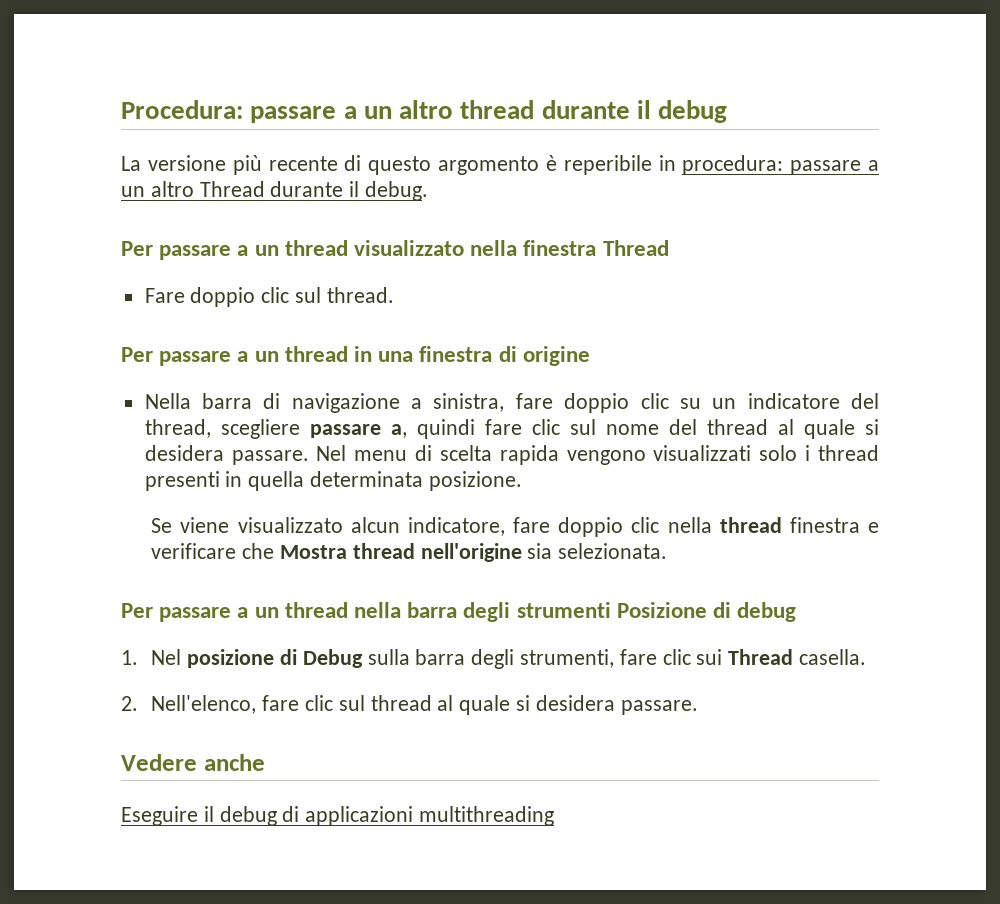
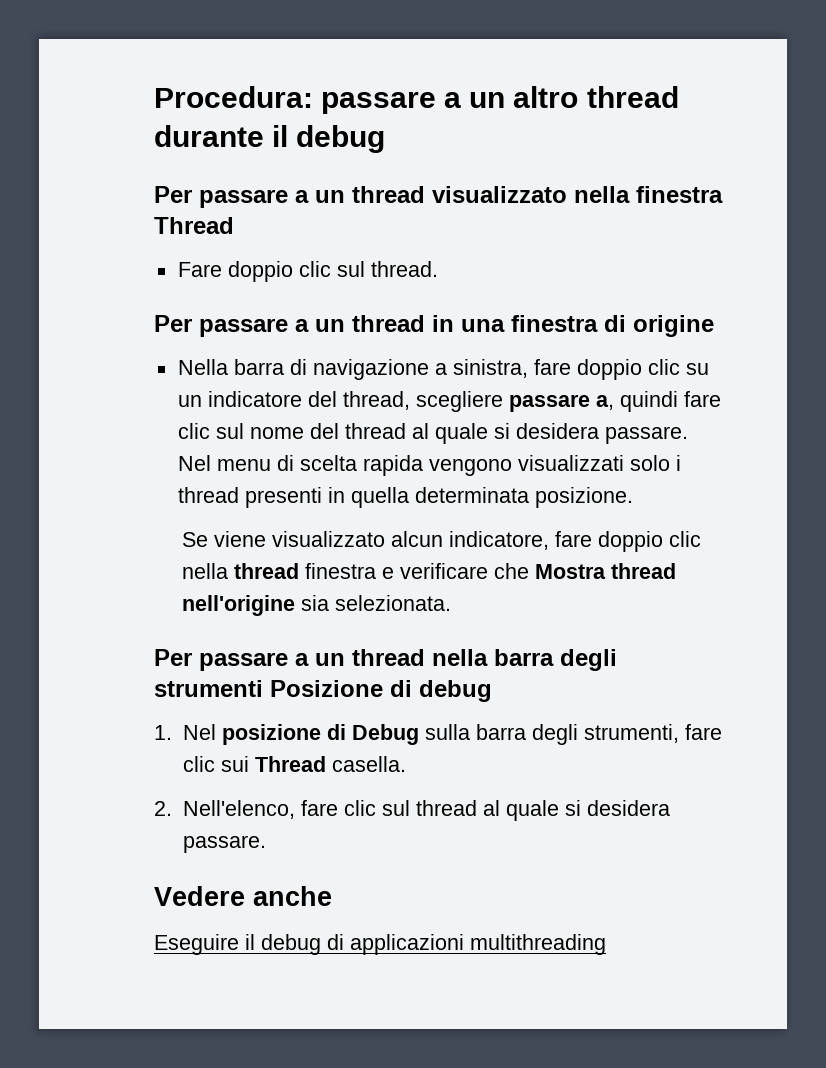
- La versione più recente di questo argomento è reperibile in procedura: passare a un altro Thread durante il debug.

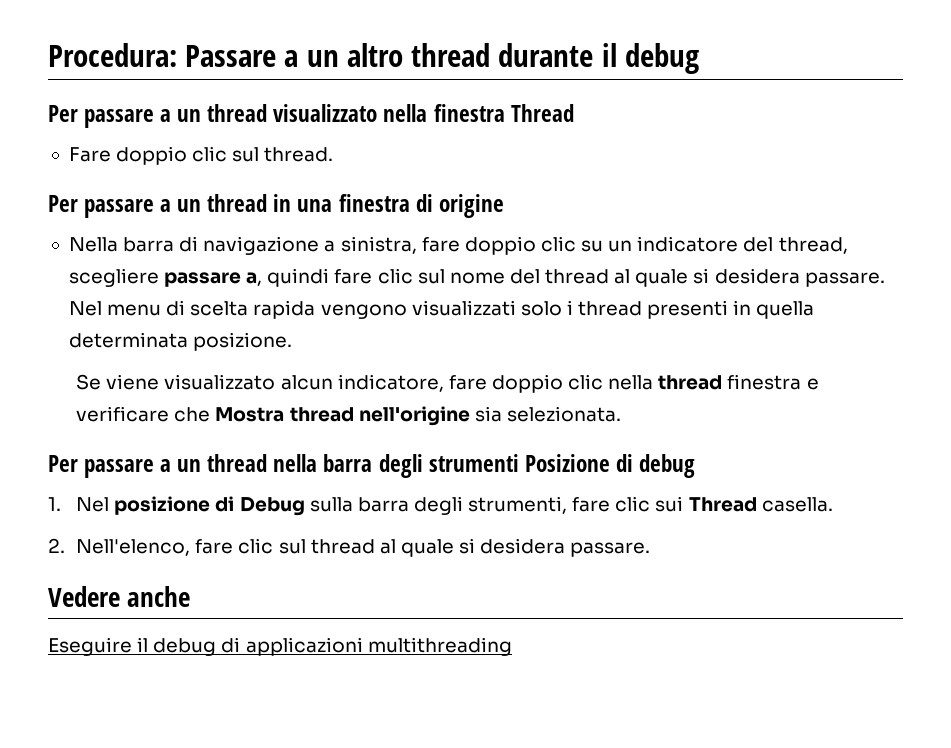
- Procedura: passare a un altro thread durante il debug
+ Procedura: Passare a un altro thread durante il debug

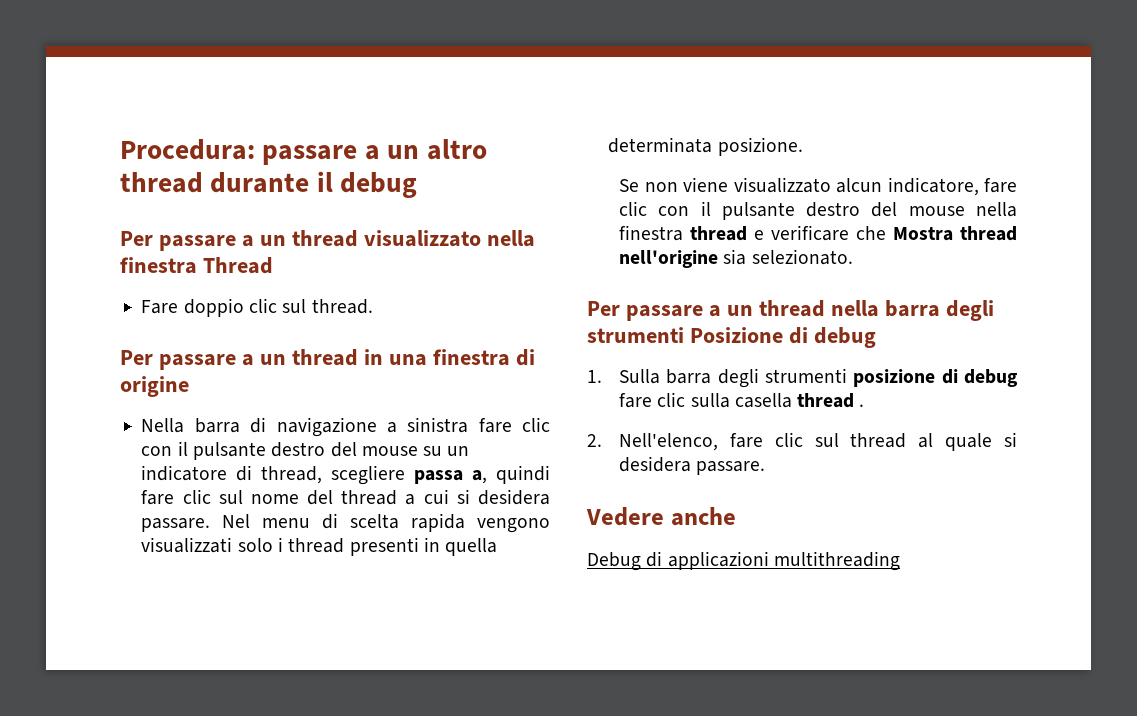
- Procedura: Passare a un altro thread durante il debug
+ Procedura: passare a un altro thread durante il debug
- Nella barra di navigazione a sinistra, fare doppio clic su un indicatore del thread, scegliere passare a, quindi fare clic sul nome del thread al quale si desidera passare.
+ Nella barra di navigazione a sinistra fare clic con il pulsante destro del mouse su un indicatore di thread, scegliere passa a, quindi fare clic sul nome del thread a cui si desidera passare.
- Se viene visualizzato alcun indicatore, fare doppio clic nella thread finestra e verificare che Mostra thread nell'origine sia selezionata.
+ Se non viene visualizzato alcun indicatore, fare clic con il pulsante destro del mouse nella finestra thread e verificare che Mostra thread nell'origine sia selezionato.
- 1. Nel posizione di Debug sulla barra degli strumenti, fare clic sui Thread casella.
+ 1. Sulla barra degli strumenti posizione di debug fare clic sulla casella thread .
- Eseguire il debug di applicazioni multithreading
+ Debug di applicazioni multithreading

